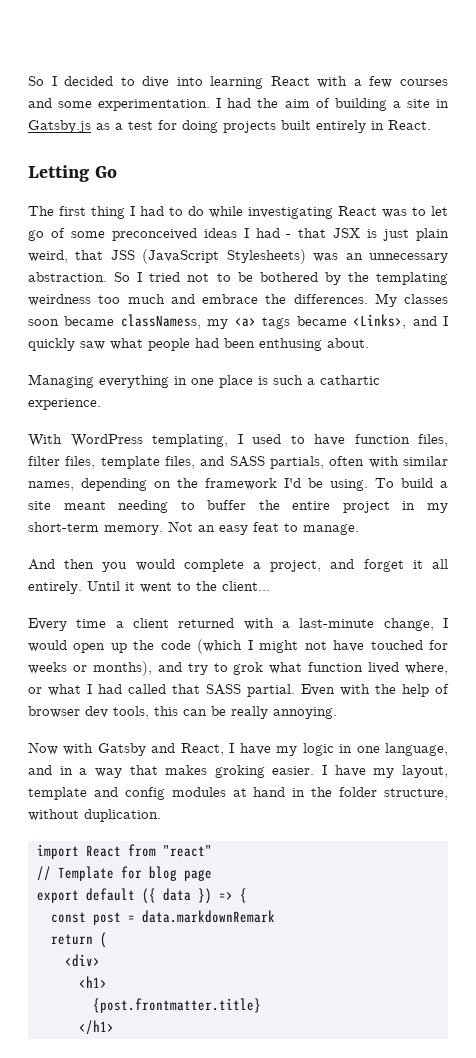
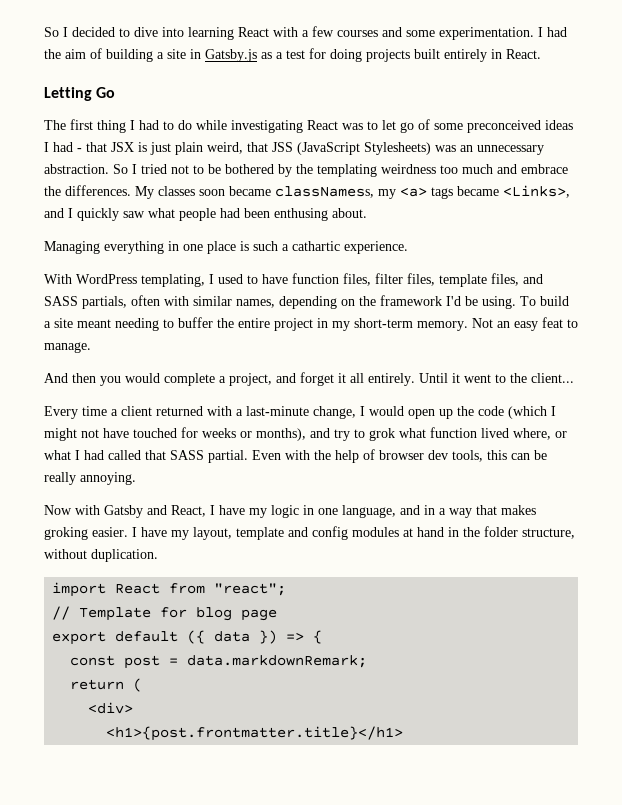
- import React from "react"
+ import React from "react";
- const post = data.markdownRemark
+ const post = data.markdownRemark;
- <h1>
- {post.frontmatter.title}
- </h1>
+ <h1>{post.frontmatter.title}</h1>

